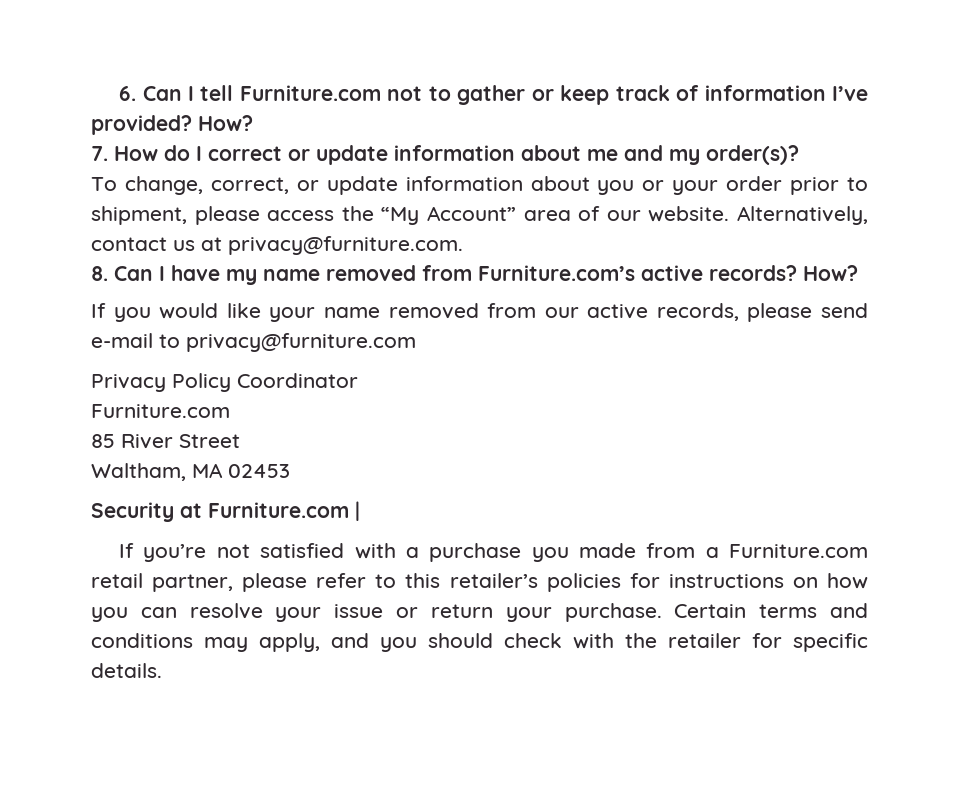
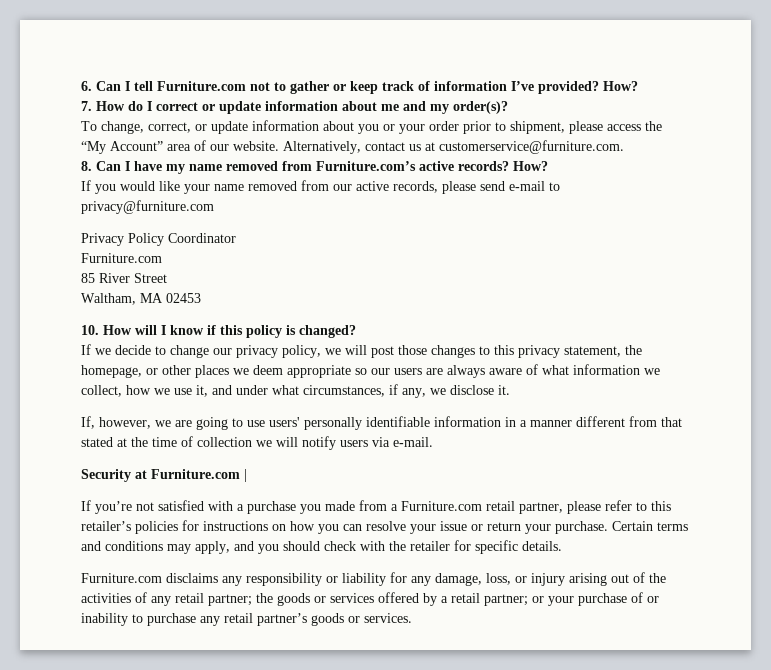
- Alternatively, contact us at privacy@furniture.com.
+ Alternatively, contact us at customerservice@furniture.com.
+ 10. How will I know if this policy is changed?
+ If we decide to change our privacy policy, we will post those changes to this privacy statement, the homepage, or other places we deem appropriate so our users are always aware of what information we collect, how we use it, and under what circumstances, if any, we disclose it.
+ If, however, we are going to use users' personally identifiable information in a manner different from that stated at the time of collection we will notify users via e-mail.
+ Furniture.com disclaims any responsibility or liability for any damage, loss, or injury arising out of the activities of any retail partner; the goods or services offered by a retail partner; or your purchase of or inability to purchase any retail partner’s goods or services.

